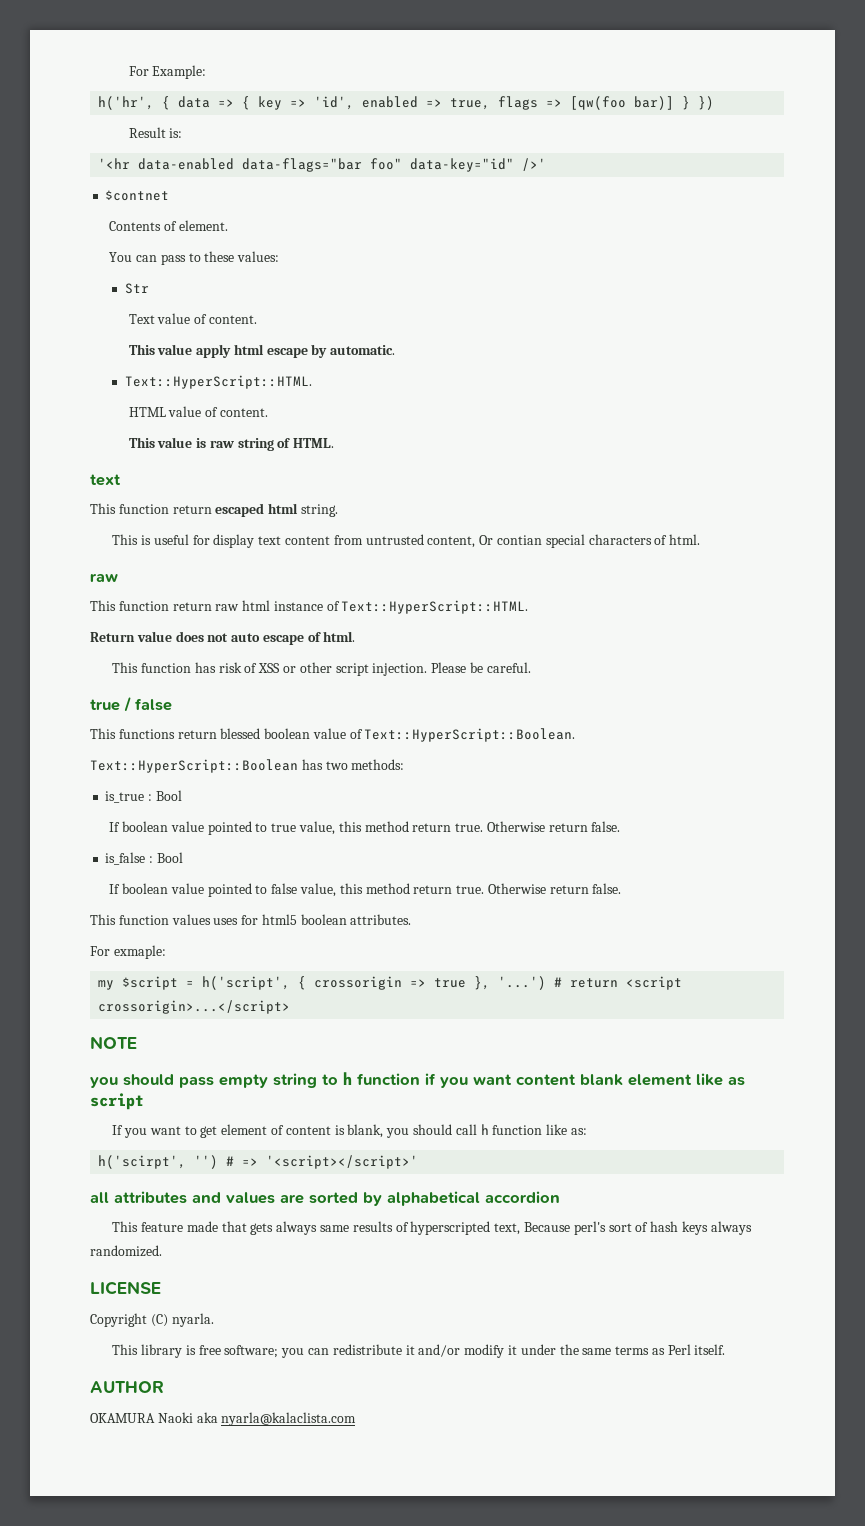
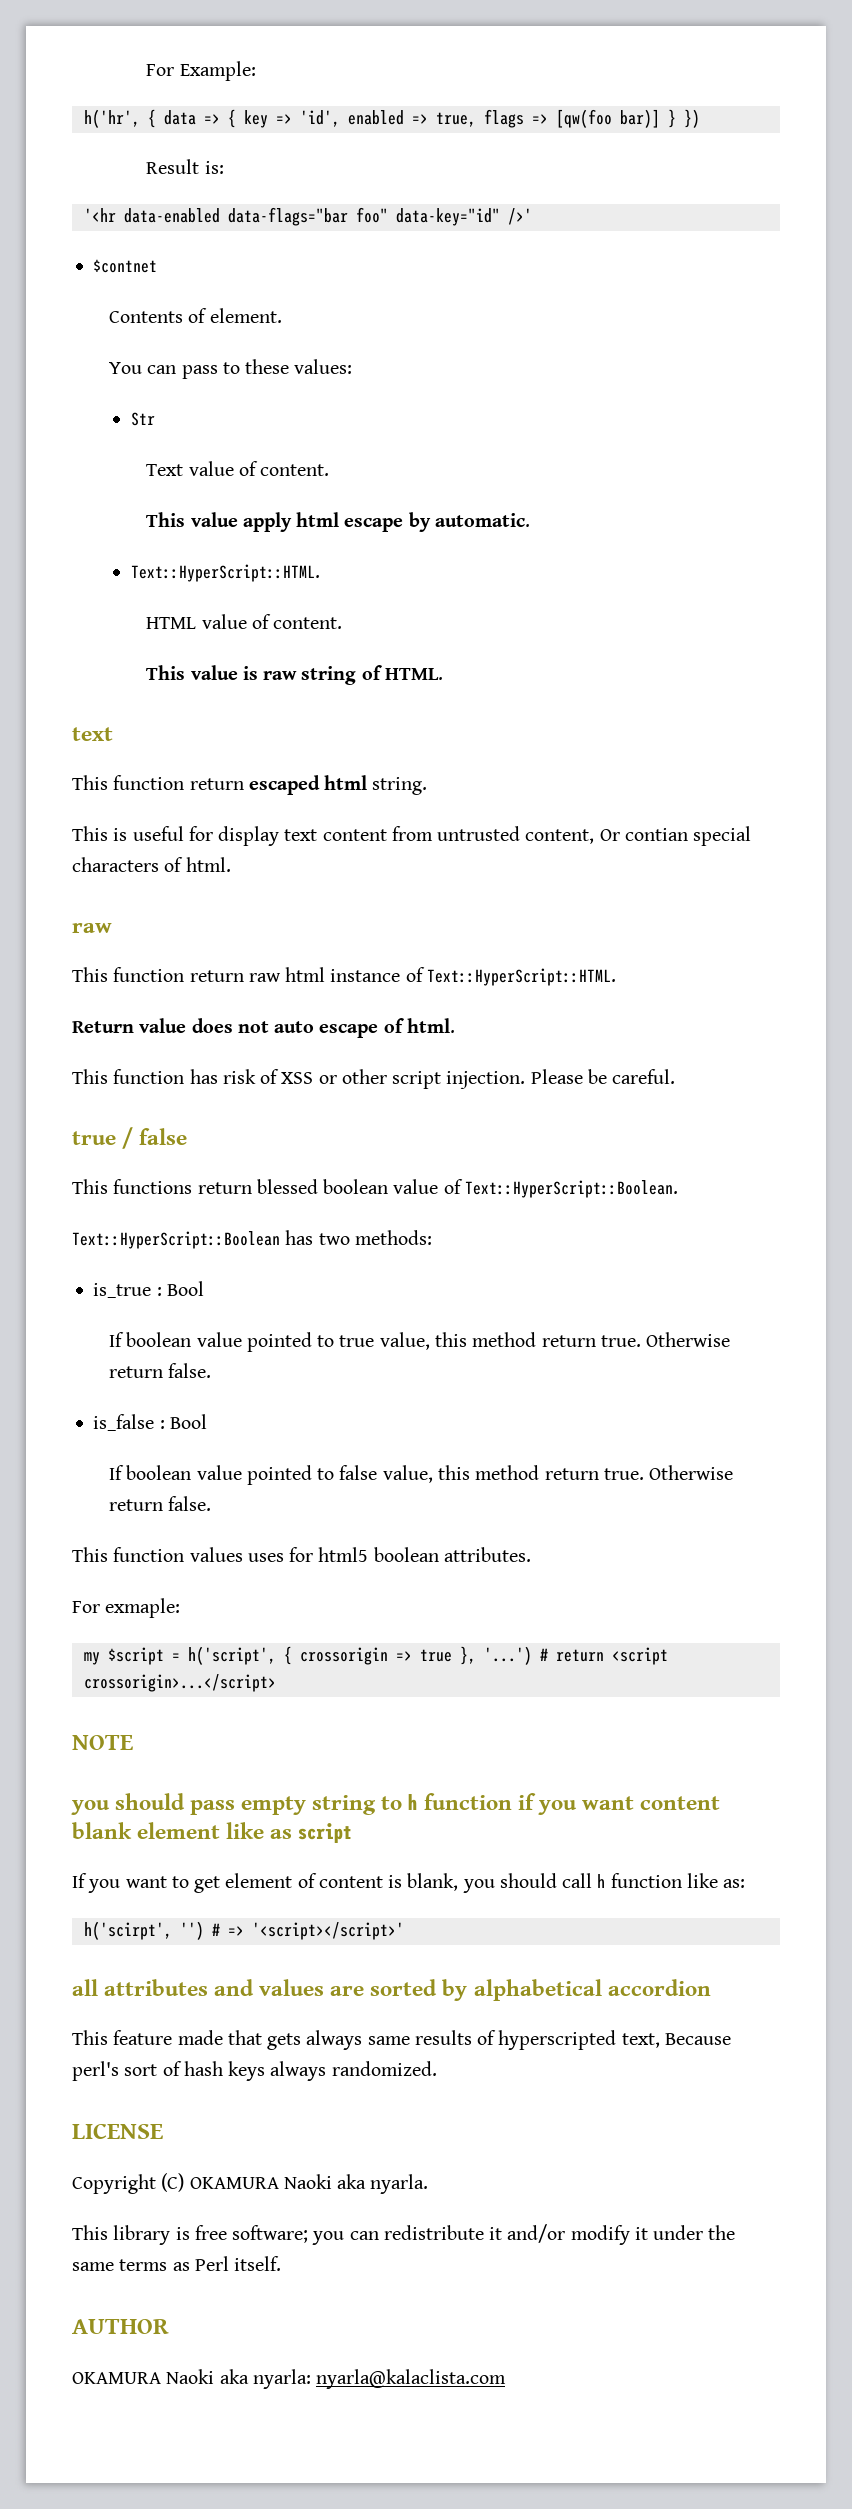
- Copyright (C) nyarla.
+ Copyright (C) OKAMURA Naoki aka nyarla.
- OKAMURA Naoki aka nyarla@kalaclista.com
+ OKAMURA Naoki aka nyarla: nyarla@kalaclista.com

